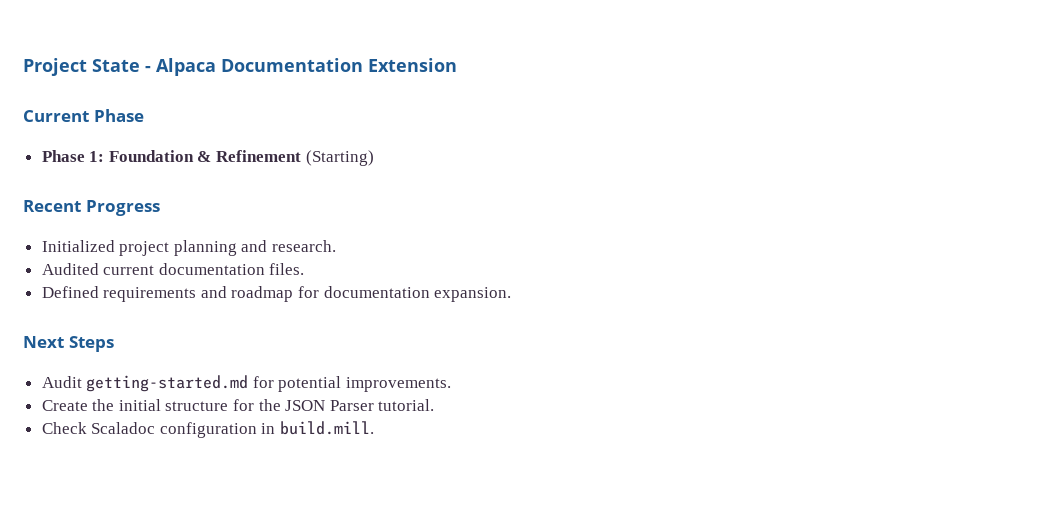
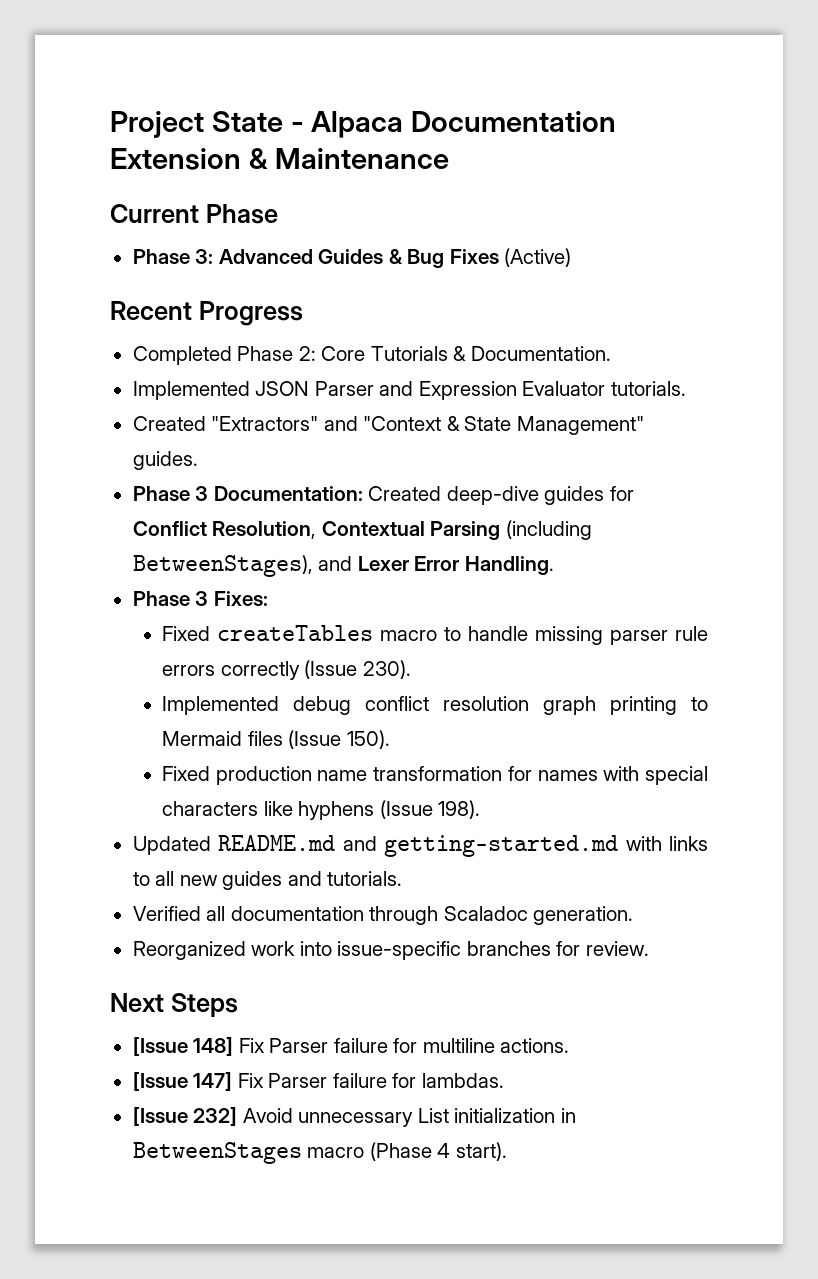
- Project State - Alpaca Documentation Extension
+ Project State - Alpaca Documentation Extension & Maintenance
- Phase 1: Foundation & Refinement (Starting)
+ Phase 3: Advanced Guides & Bug Fixes (Active)
  Recent Progress
- Initialized project planning and research.
- Audited current documentation files.
- Defined requirements and roadmap for documentation expansion.
+ Completed Phase 2: Core Tutorials & Documentation.
+ Implemented JSON Parser and Expression Evaluator tutorials.
+ Created "Extractors" and "Context & State Management" guides.
+ Phase 3 Documentation: Created deep-dive guides for Conflict Resolution, Contextual Parsing (including BetweenStages), and Lexer Error Handling.
+ Phase 3 Fixes:
+ Fixed createTables macro to handle missing parser rule errors correctly (Issue 230).
+ Implemented debug conflict resolution graph printing to Mermaid files (Issue 150).
+ Fixed production name transformation for names with special characters like hyphens (Issue 198).
+ Updated README.md and getting-started.md with links to all new guides and tutorials.
+ Verified all documentation through Scaladoc generation.
+ Reorganized work into issue-specific branches for review.
  Next Steps
- Audit getting-started.md for potential improvements.
- Create the initial structure for the JSON Parser tutorial.
- Check Scaladoc configuration in build.mill.
+ [Issue 148] Fix Parser failure for multiline actions.
+ [Issue 147] Fix Parser failure for lambdas.
+ [Issue 232] Avoid unnecessary List initialization in BetweenStages macro (Phase 4 start).

